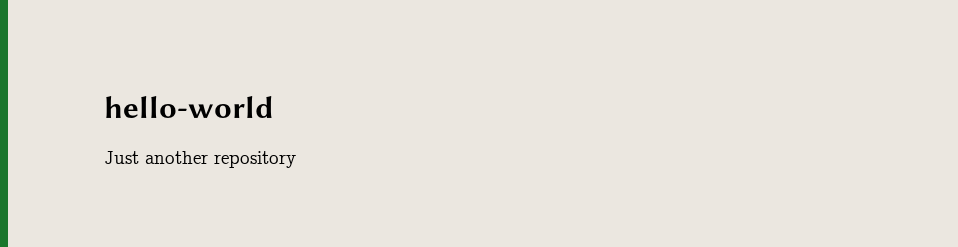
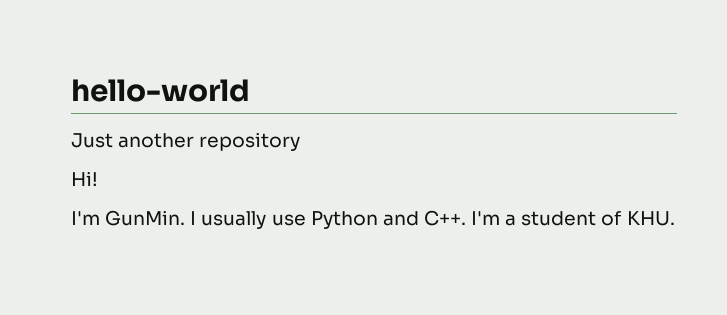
+ Hi!
+ I'm GunMin. I usually use Python and C++. I'm a student of KHU.

